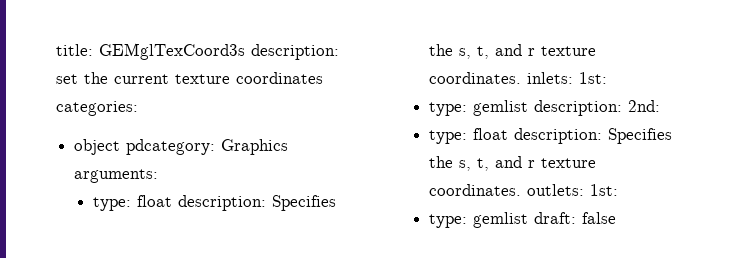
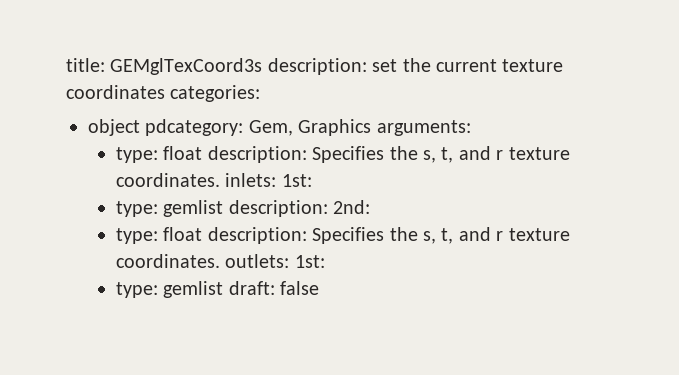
- object pdcategory: Graphics arguments:
+ object pdcategory: Gem, Graphics arguments:

